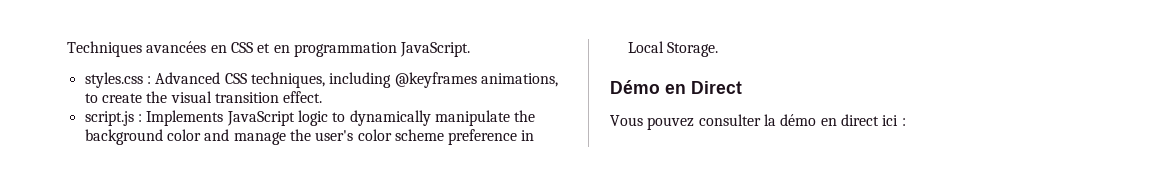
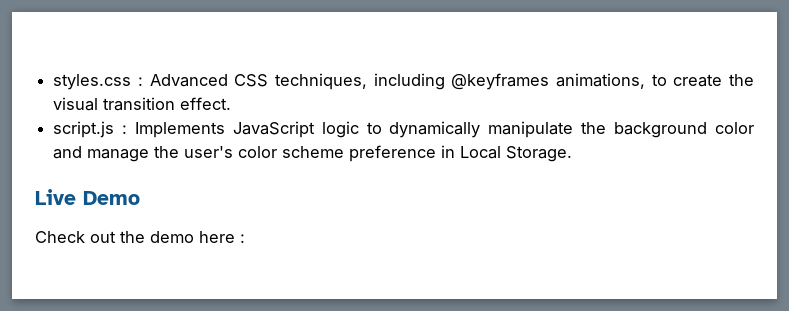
- Techniques avancées en CSS et en programmation JavaScript.
- Démo en Direct
- Vous pouvez consulter la démo en direct ici :
+ Live Demo
+ Check out the demo here :

